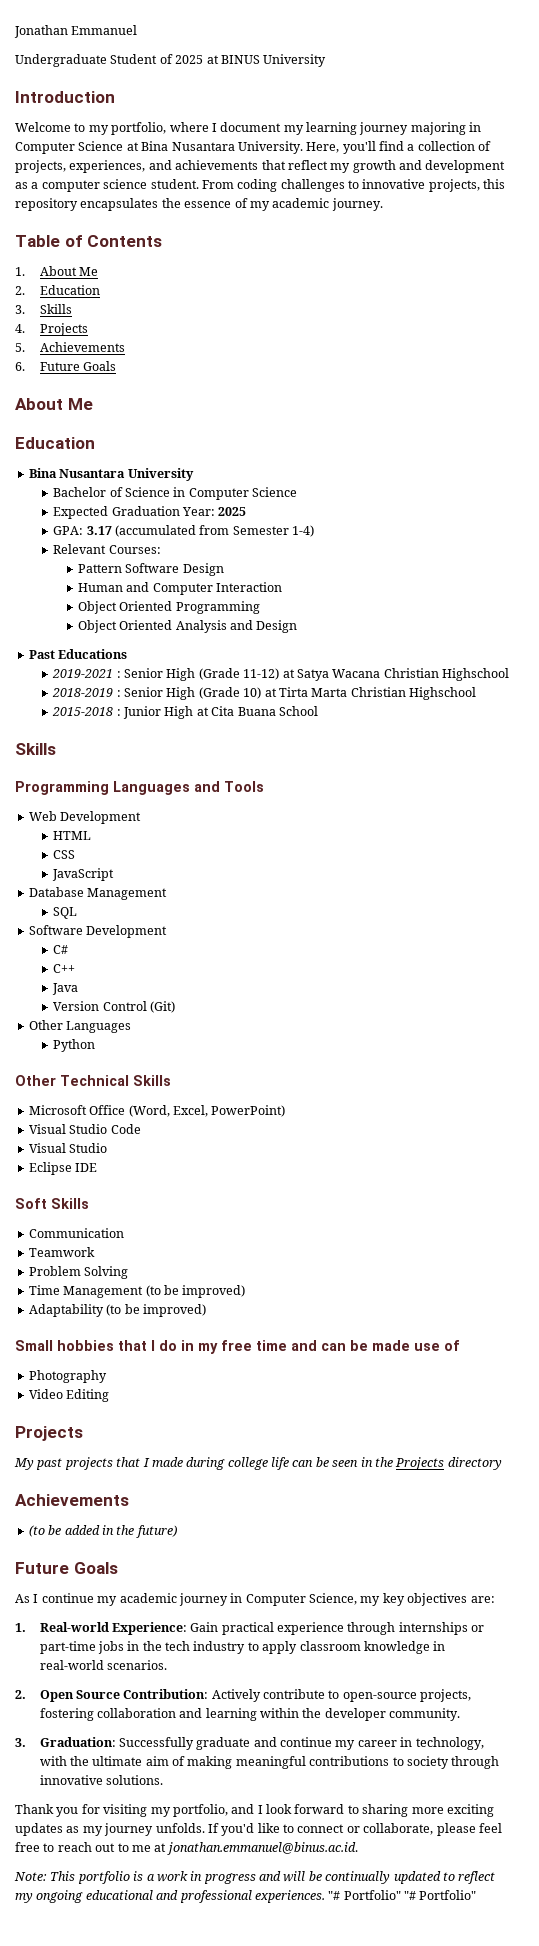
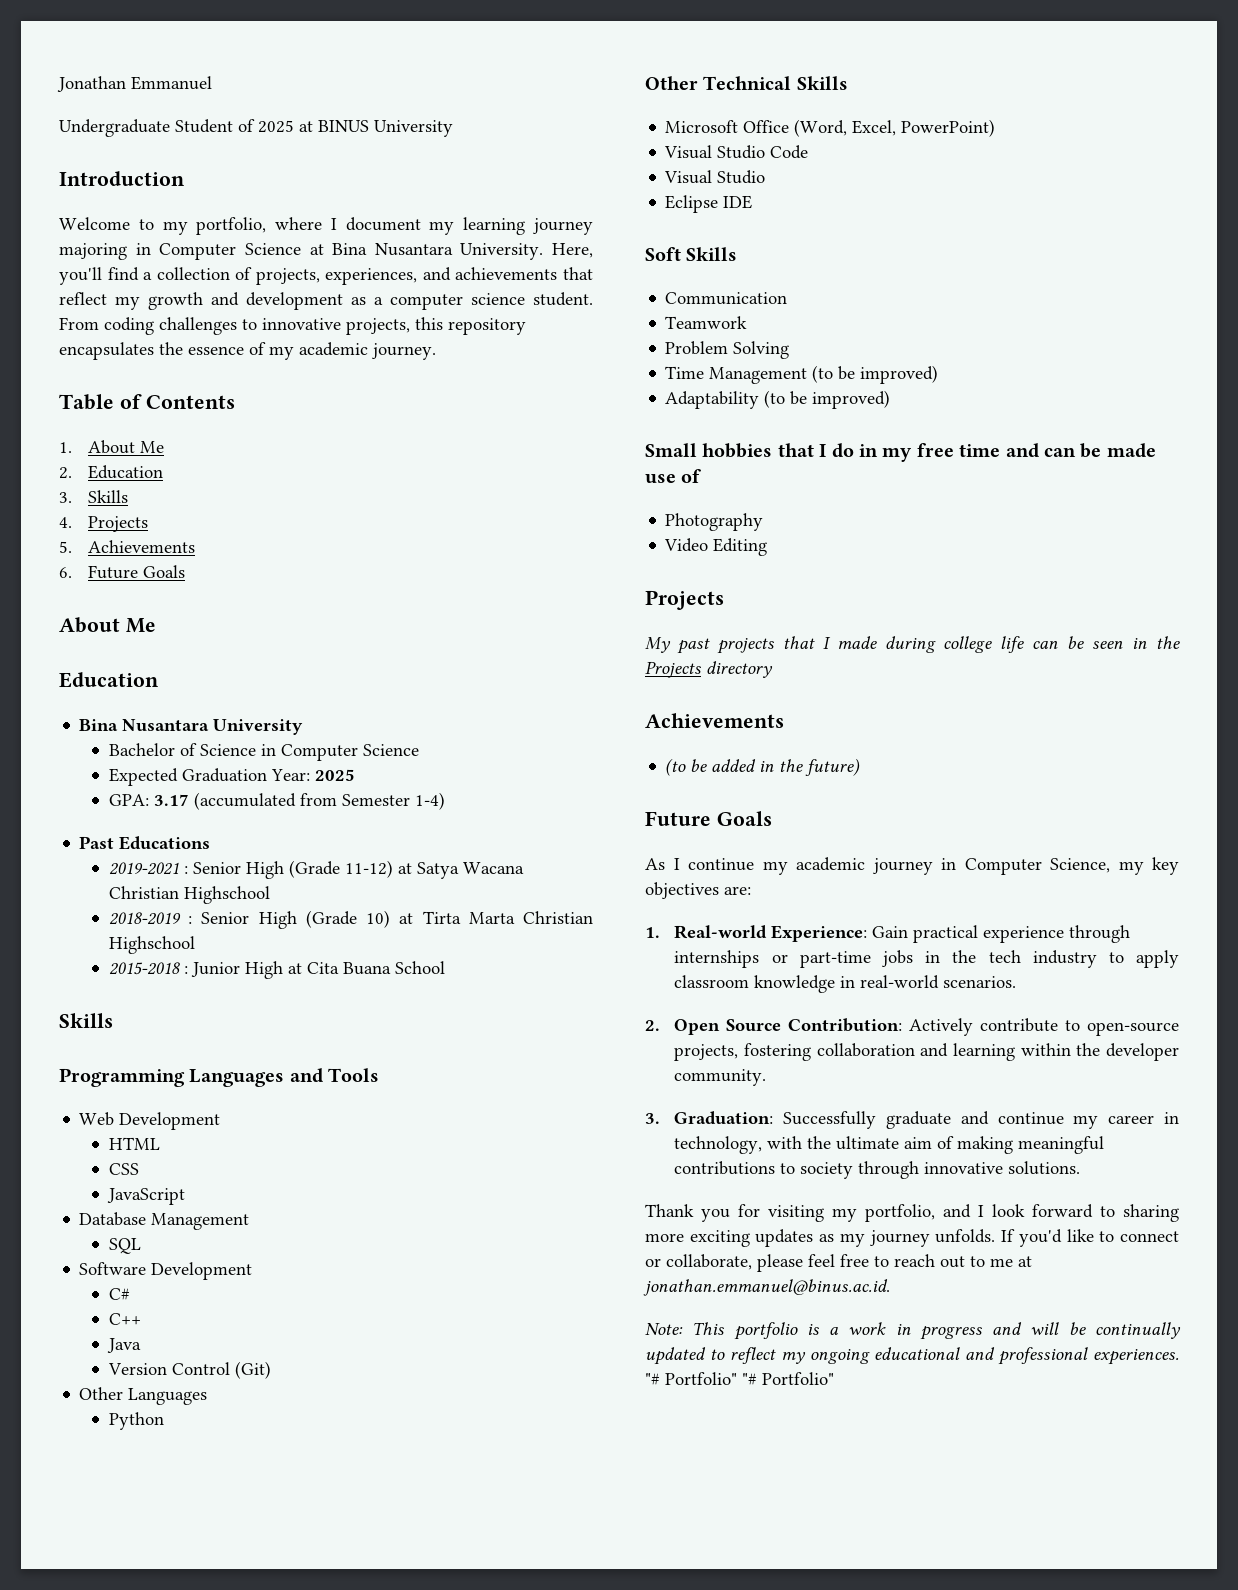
- Relevant Courses:
- Pattern Software Design
- Human and Computer Interaction
- Object Oriented Programming
- Object Oriented Analysis and Design

